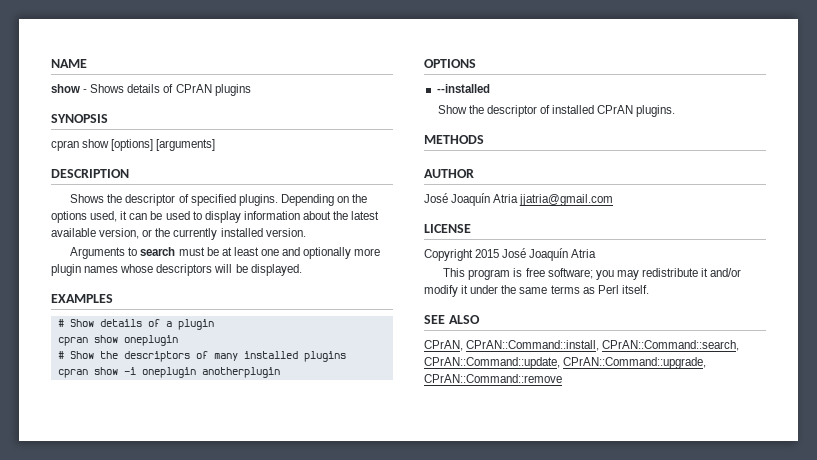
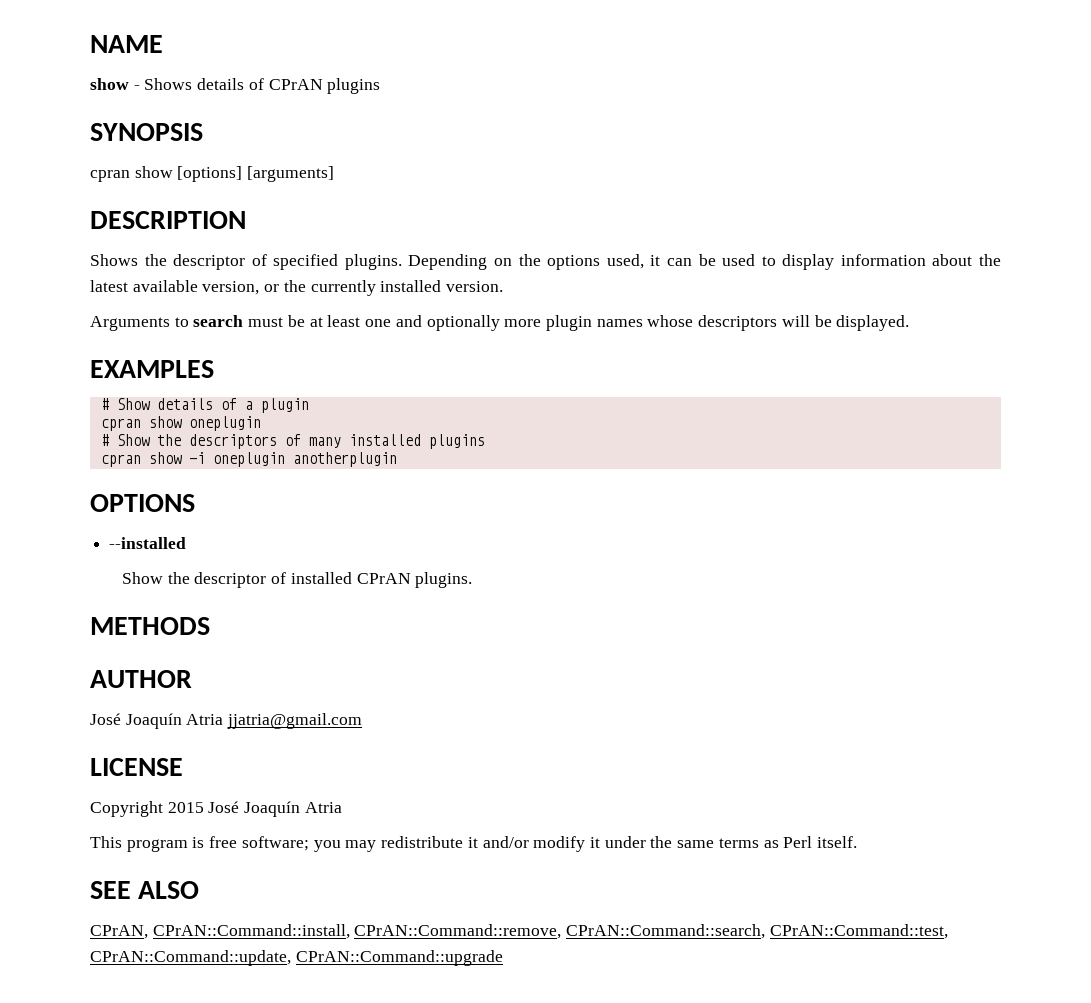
- CPrAN, CPrAN::Command::install, CPrAN::Command::search, CPrAN::Command::update, CPrAN::Command::upgrade, CPrAN::Command::remove
+ CPrAN, CPrAN::Command::install, CPrAN::Command::remove, CPrAN::Command::search, CPrAN::Command::test, CPrAN::Command::update, CPrAN::Command::upgrade

